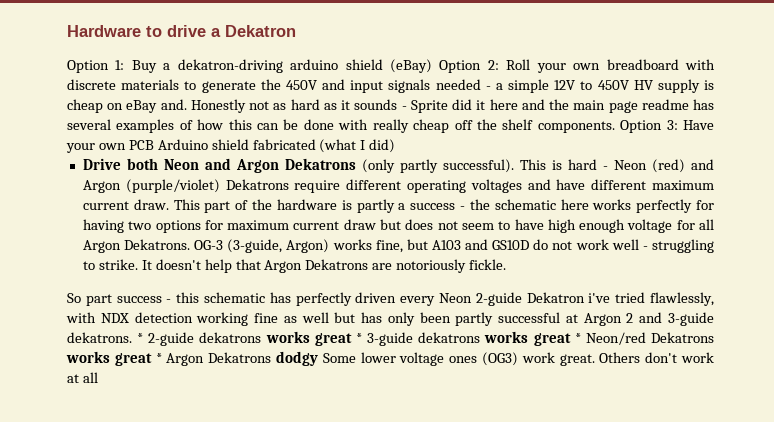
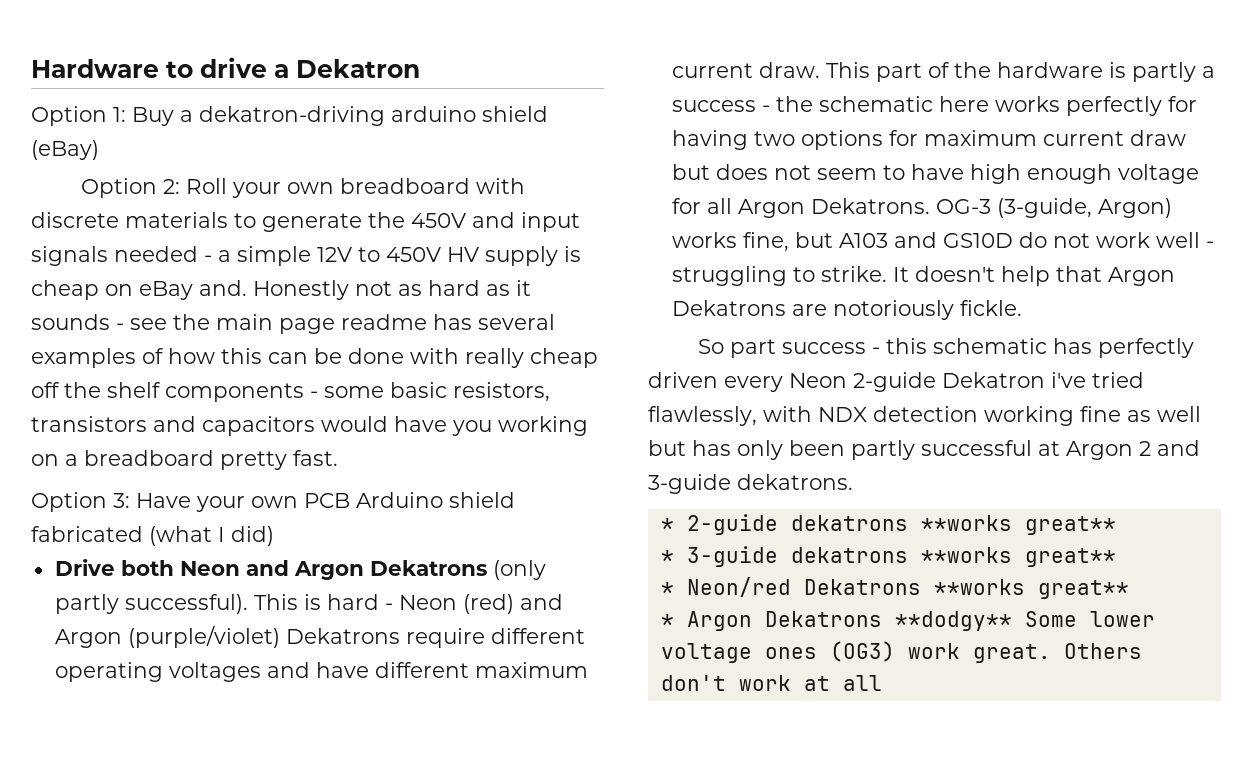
- Option 1: Buy a dekatron-driving arduino shield (eBay) Option 2: Roll your own breadboard with discrete materials to generate the 450V and input signals needed - a simple 12V to 450V HV supply is cheap on eBay and.
+ Option 1: Buy a dekatron-driving arduino shield (eBay)
+ Option 2: Roll your own breadboard with discrete materials to generate the 450V and input signals needed - a simple 12V to 450V HV supply is cheap on eBay and.
- Honestly not as hard as it sounds - Sprite did it here and the main page readme has several examples of how this can be done with really cheap off the shelf components. Option 3: Have your own PCB Arduino shield fabricated (what I did)
+ Honestly not as hard as it sounds - see the main page readme has several examples of how this can be done with really cheap off the shelf components - some basic resistors, transistors and capacitors would have you working on a breadboard pretty fast.
+ Option 3: Have your own PCB Arduino shield fabricated (what I did)
- So part success - this schematic has perfectly driven every Neon 2-guide Dekatron i've tried flawlessly, with NDX detection working fine as well but has only been partly successful at Argon 2 and 3-guide dekatrons. * 2-guide dekatrons works great * 3-guide dekatrons works great * Neon/red Dekatrons works great * Argon Dekatrons dodgy Some lower voltage ones (OG3) work great.
+ So part success - this schematic has perfectly driven every Neon 2-guide Dekatron i've tried flawlessly, with NDX detection working fine as well but has only been partly successful at Argon 2 and 3-guide dekatrons.
+ * 2-guide dekatrons **works great**
+ * 3-guide dekatrons **works great**
+ * Neon/red Dekatrons **works great**
+ * Argon Dekatrons **dodgy** Some lower voltage ones (OG3) work great.

